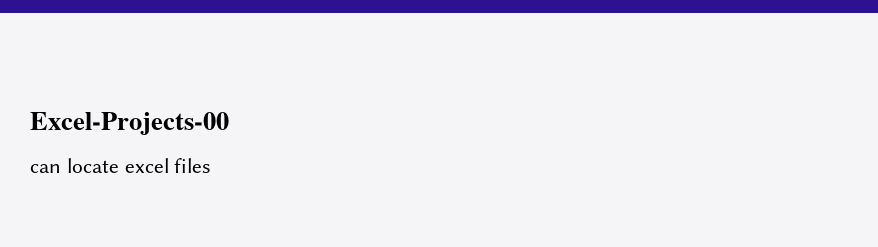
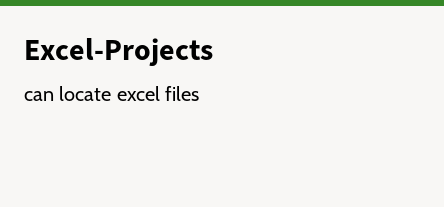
- Excel-Projects-00
+ Excel-Projects

